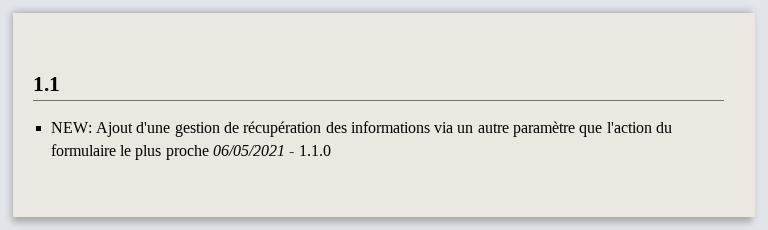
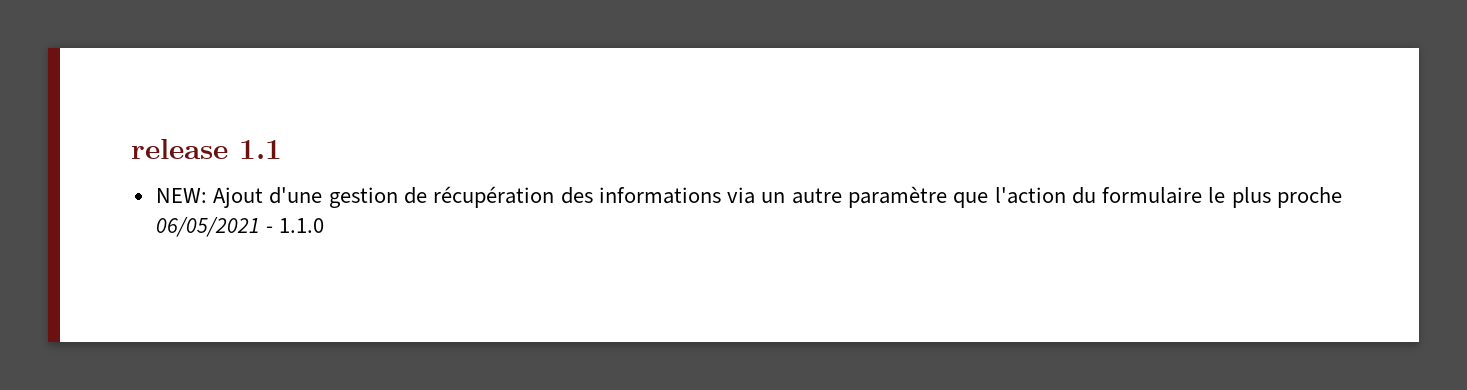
- 1.1
+ release 1.1

